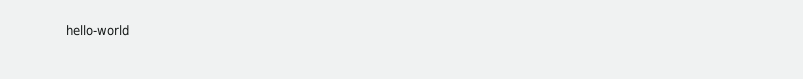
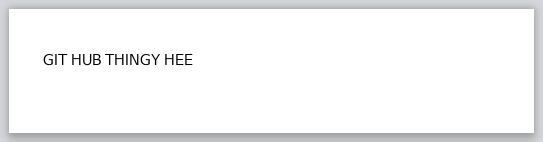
- hello-world
+ GIT HUB THINGY HEE

